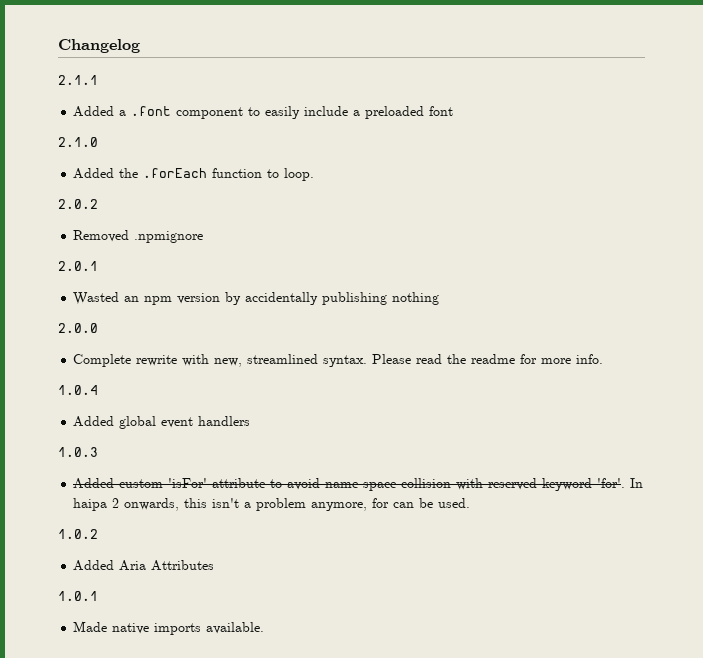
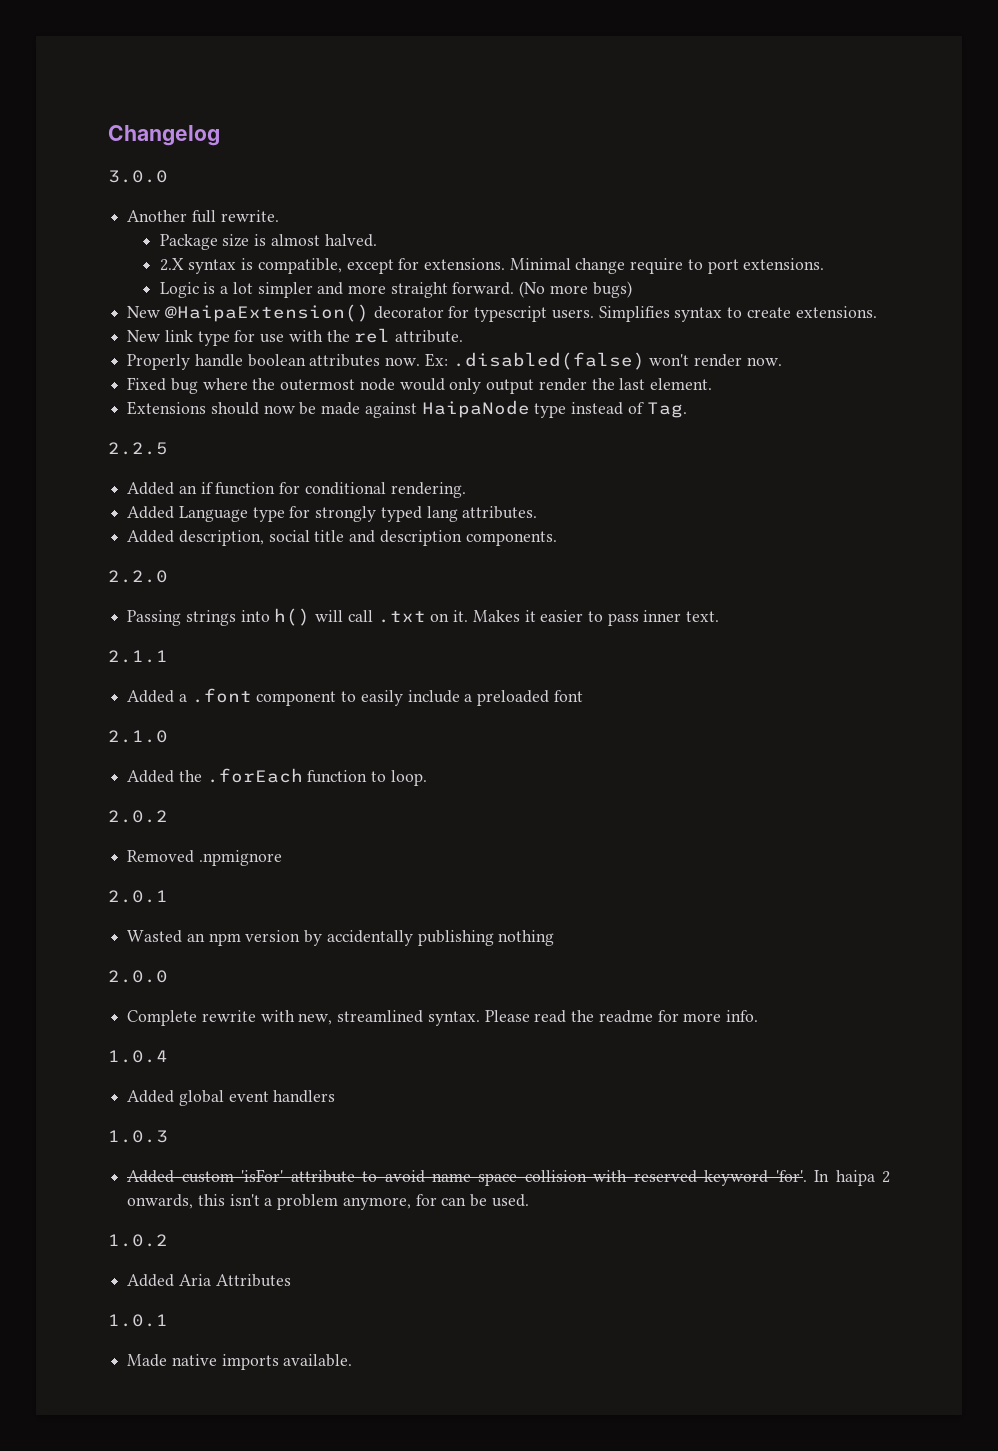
+ 3.0.0
+ Another full rewrite.
+ Package size is almost halved.
+ 2.X syntax is compatible, except for extensions. Minimal change require to port extensions.
+ Logic is a lot simpler and more straight forward. (No more bugs)
+ New @HaipaExtension() decorator for typescript users. Simplifies syntax to create extensions.
+ New link type for use with the rel attribute.
+ Properly handle boolean attributes now. Ex: .disabled(false) won't render now.
+ Fixed bug where the outermost node would only output render the last element.
+ Extensions should now be made against HaipaNode type instead of Tag.
+ 2.2.5
+ Added an if function for conditional rendering.
+ Added Language type for strongly typed lang attributes.
+ Added description, social title and description components.
+ 2.2.0
+ Passing strings into h() will call .txt on it. Makes it easier to pass inner text.

